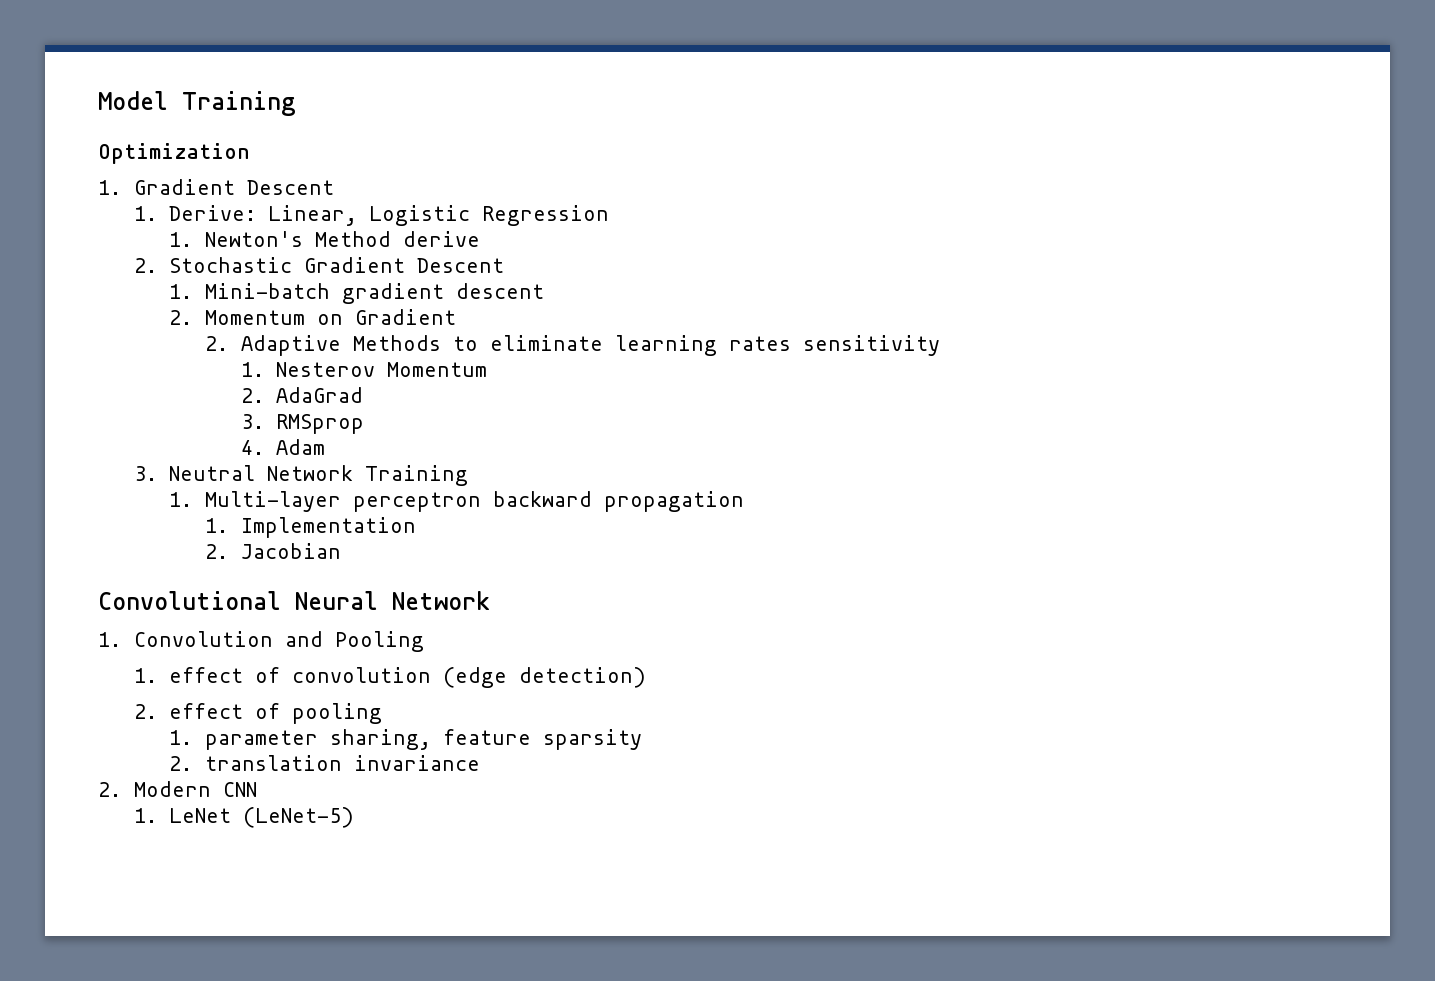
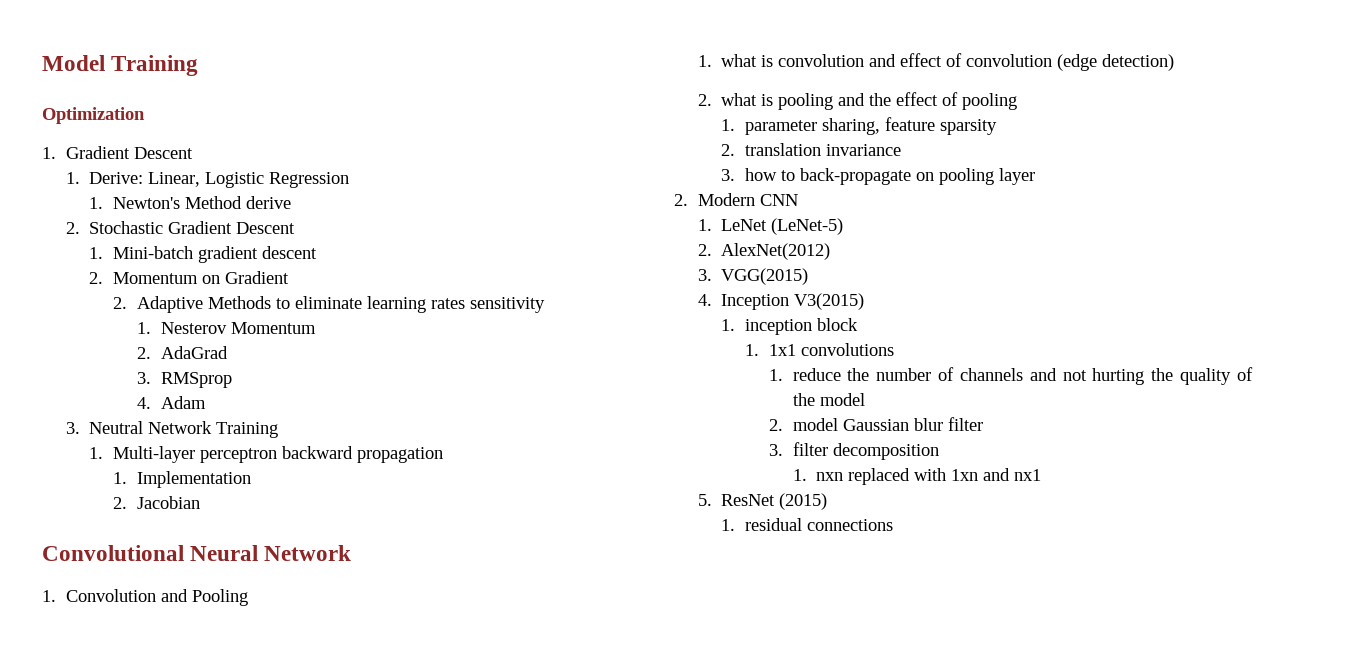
- 1. effect of convolution (edge detection)
+ 1. what is convolution and effect of convolution (edge detection)
- 2. effect of pooling
+ 2. what is pooling and the effect of pooling
+ 3. how to back-propagate on pooling layer
+ 2. AlexNet(2012)
+ 3. VGG(2015)
+ 4. Inception V3(2015)
+ 1. inception block
+ 1. 1x1 convolutions
+ 1. reduce the number of channels and not hurting the quality of the model
+ 2. model Gaussian blur filter
+ 3. filter decomposition
+ 1. nxn replaced with 1xn and nx1
+ 5. ResNet (2015)
+ 1. residual connections

